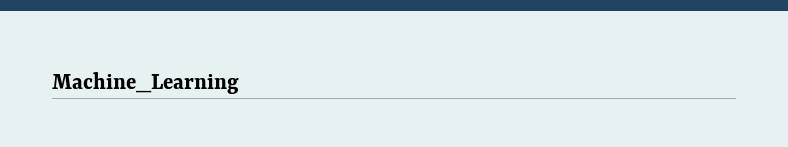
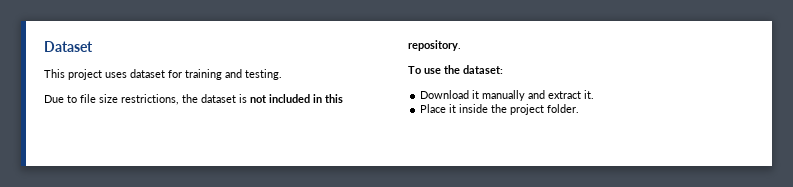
- Machine_Learning
+ Dataset
+ This project uses dataset for training and testing.
+ Due to file size restrictions, the dataset is not included in this repository.
+ To use the dataset:
+ Download it manually and extract it.
+ Place it inside the project folder.

